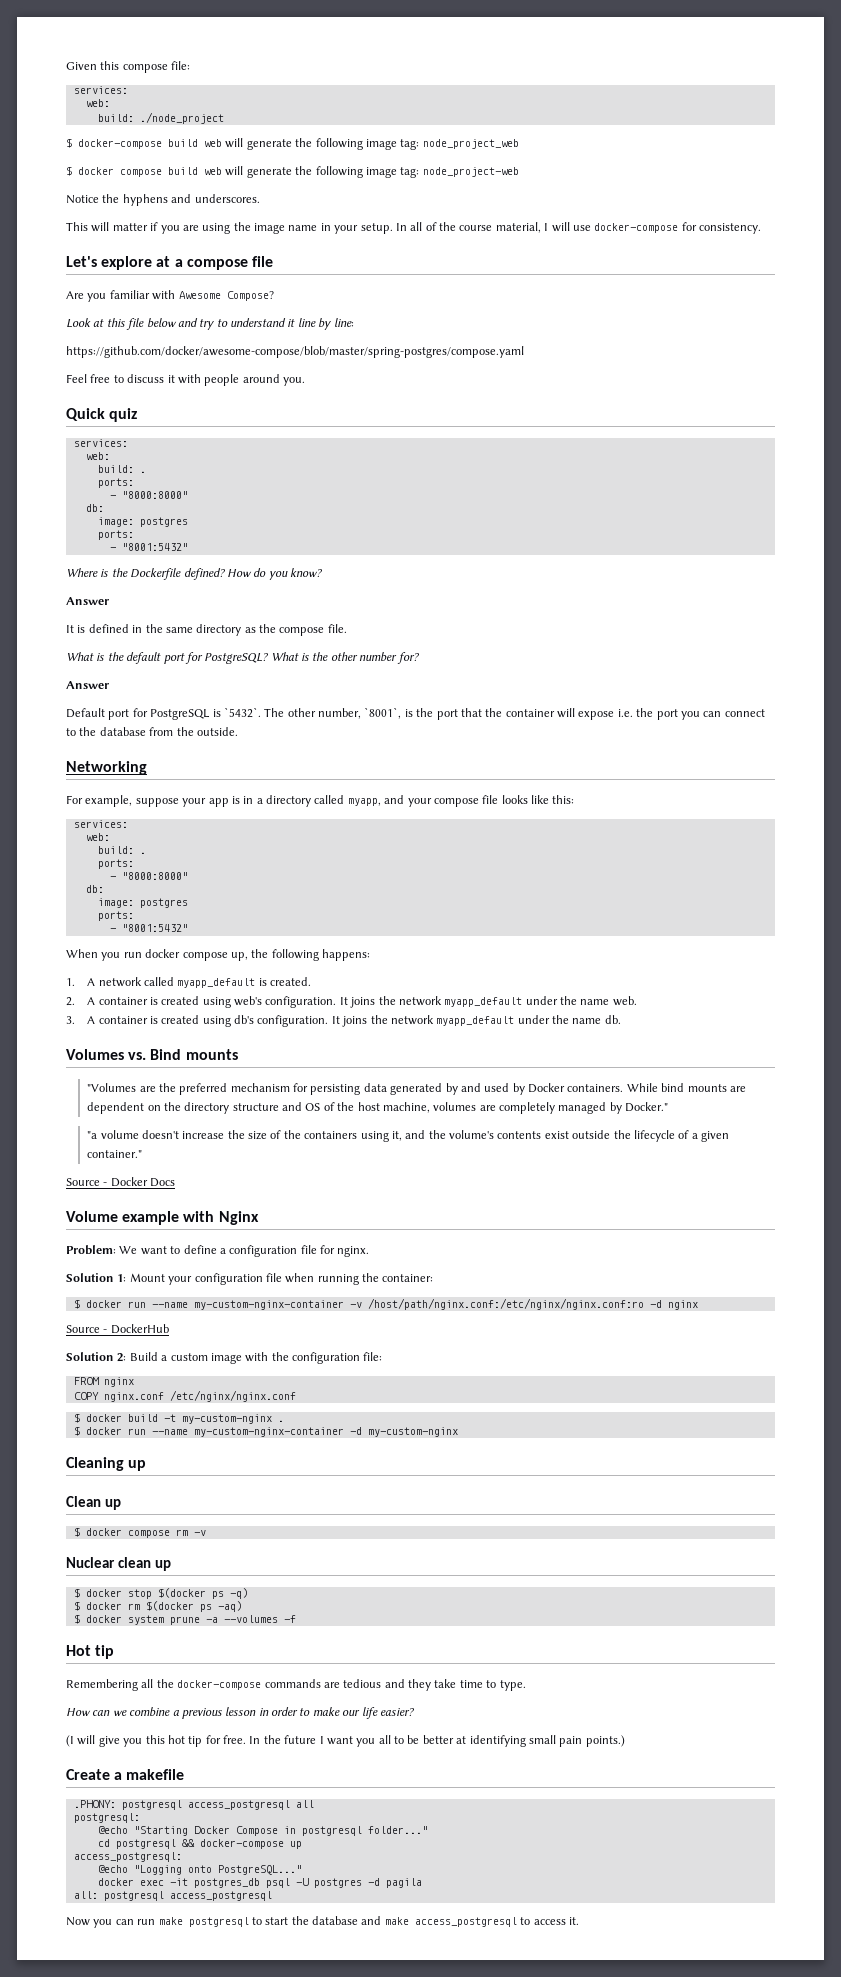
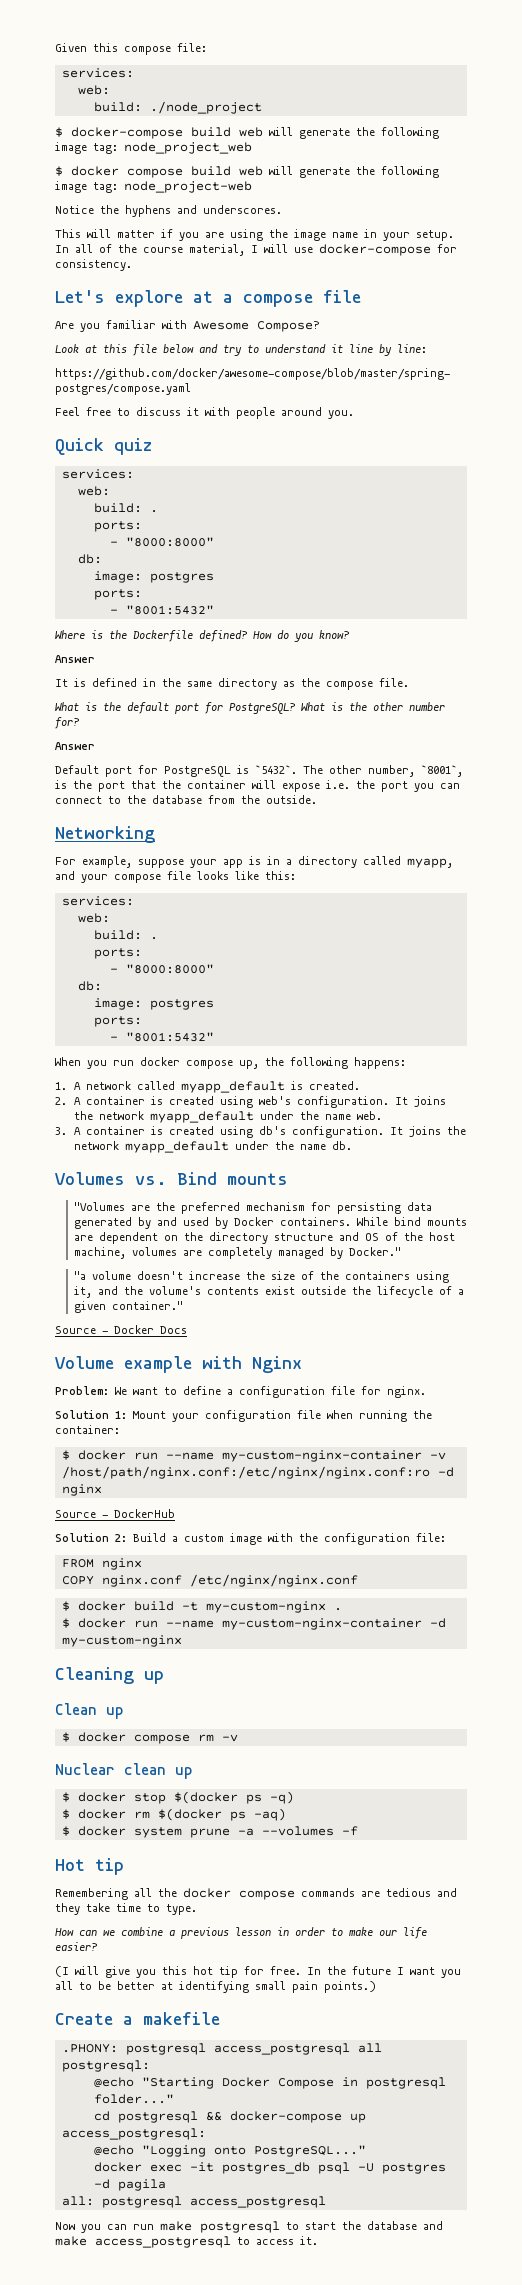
- Remembering all the docker-compose commands are tedious and they take time to type.
+ Remembering all the docker compose commands are tedious and they take time to type.

